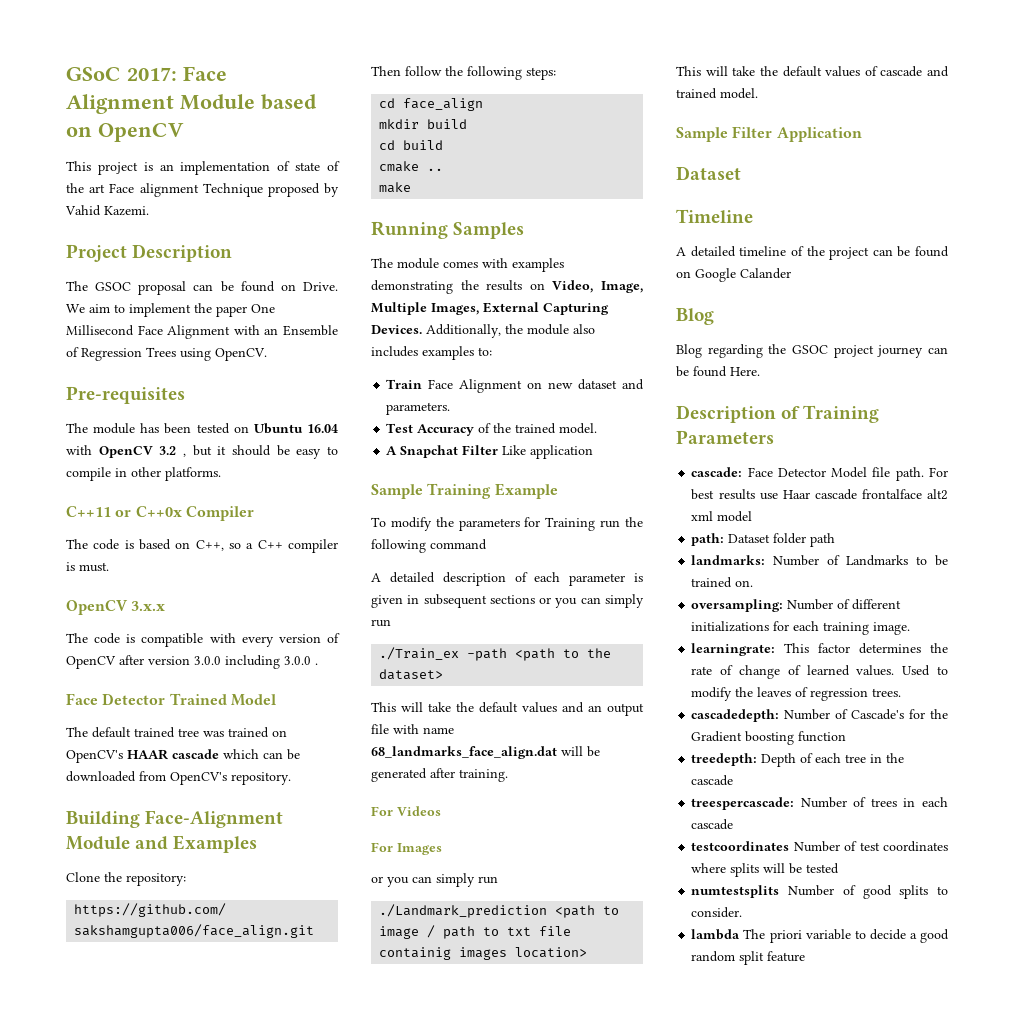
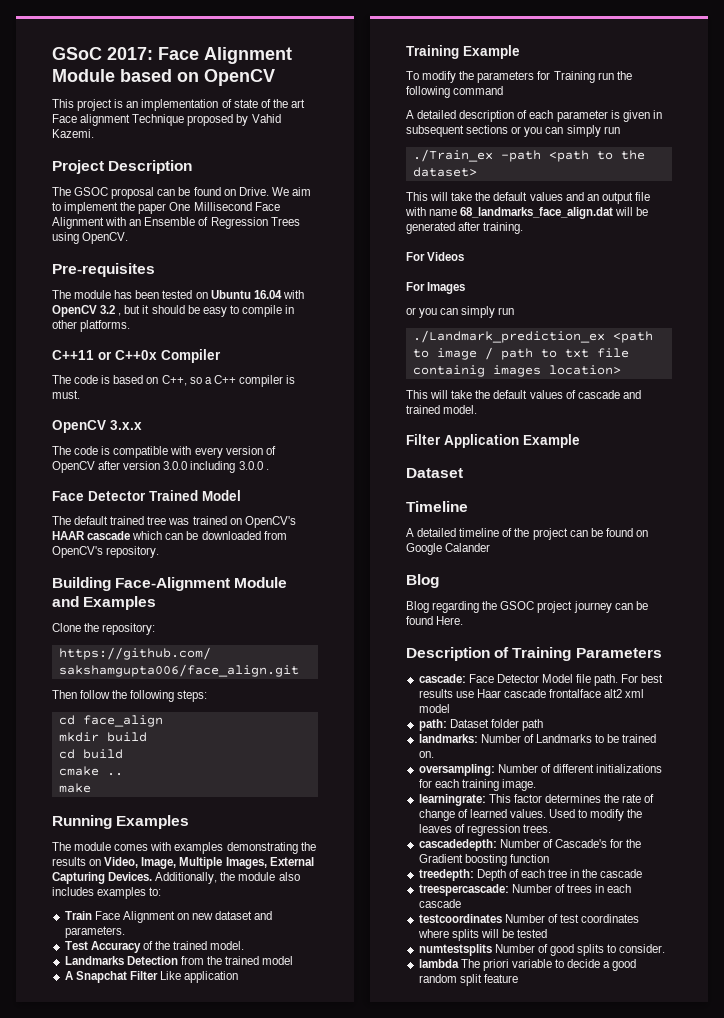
- Running Samples
+ Running Examples
+ Landmarks Detection from the trained model
- Sample Training Example
+ Training Example
- ./Landmark_prediction <path to image / path to txt file containig images location>
+ ./Landmark_prediction_ex <path to image / path to txt file containig images location>
- Sample Filter Application
+ Filter Application Example

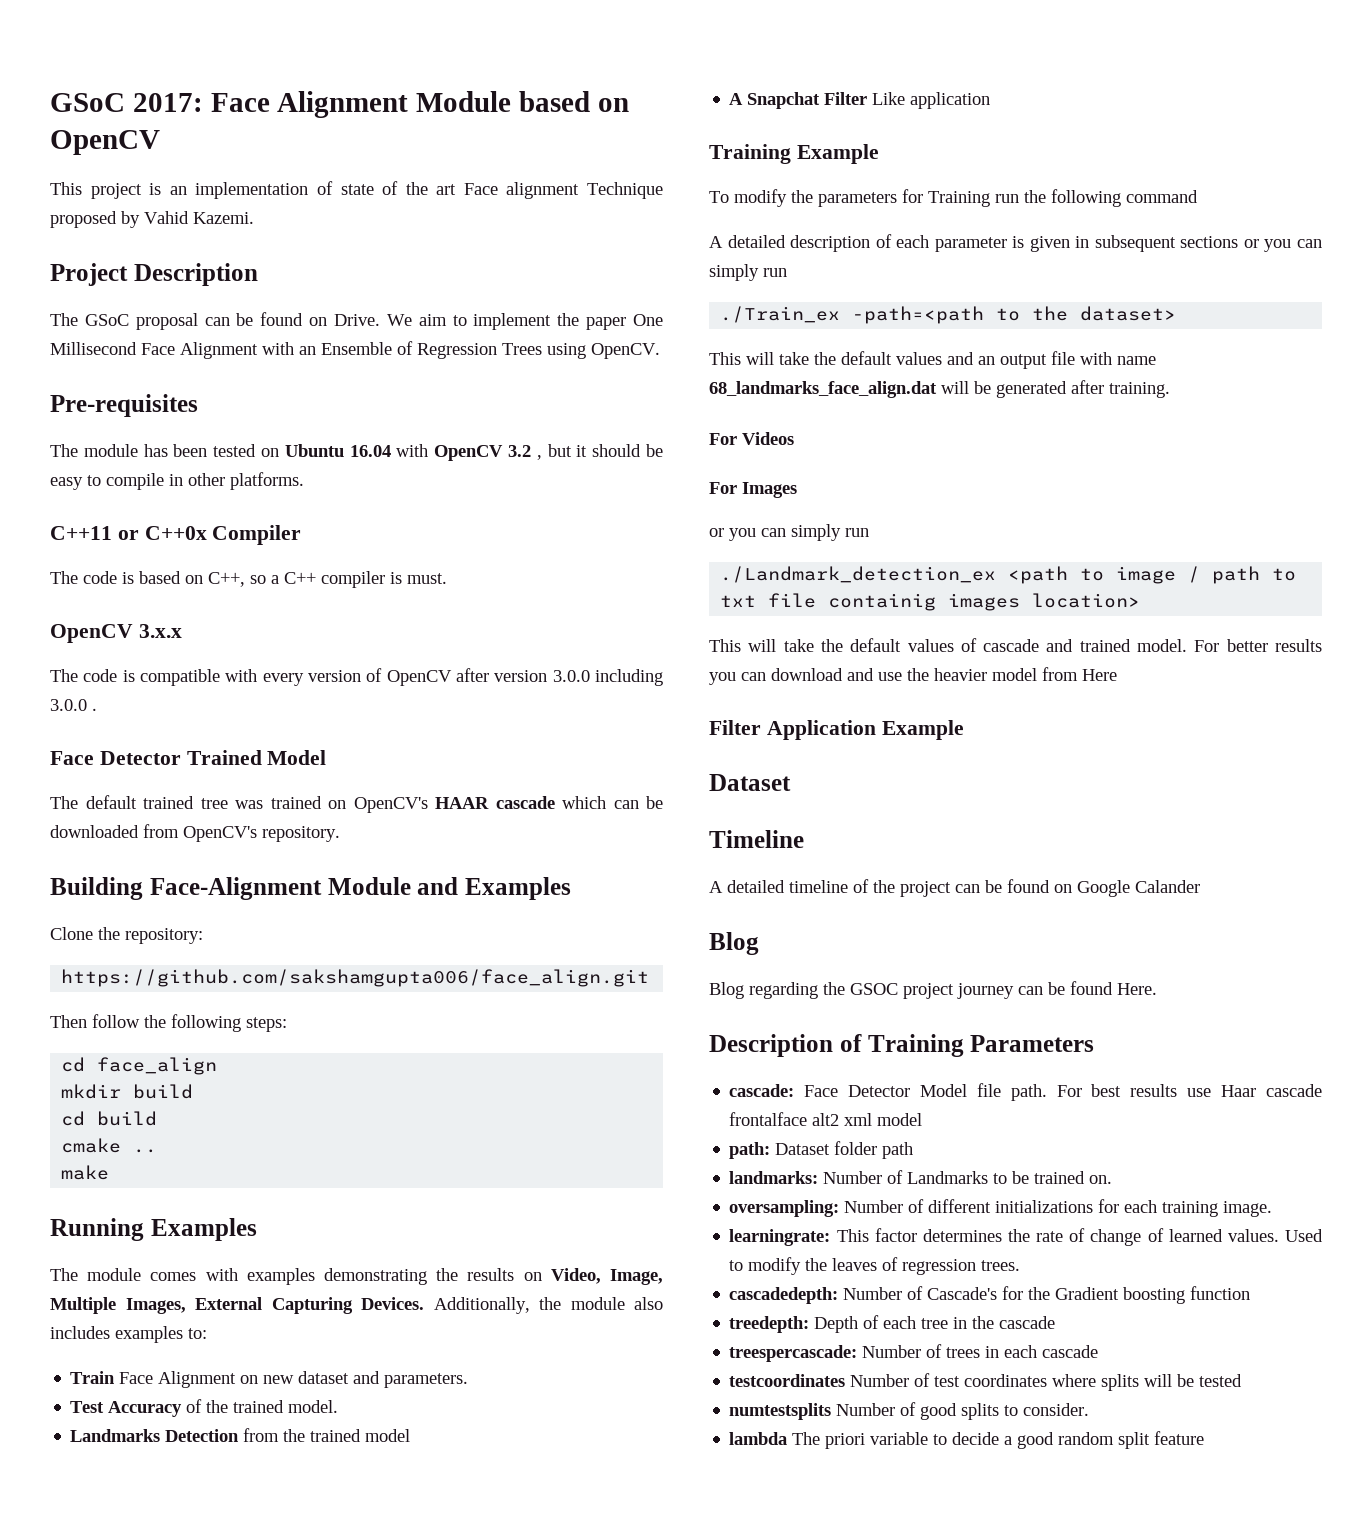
- The GSOC proposal can be found on Drive.
+ The GSoC proposal can be found on Drive.
- ./Train_ex -path <path to the dataset>
+ ./Train_ex -path=<path to the dataset>
- ./Landmark_prediction_ex <path to image / path to txt file containig images location>
+ ./Landmark_detection_ex <path to image / path to txt file containig images location>
+ For better results you can download and use the heavier model from Here

